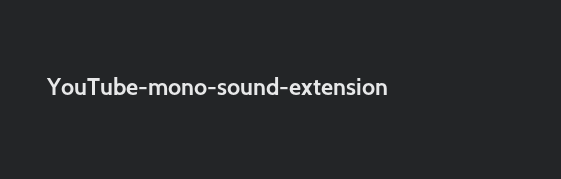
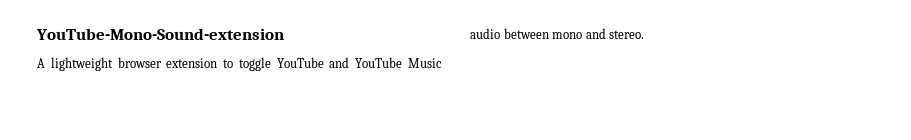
- YouTube-mono-sound-extension
+ YouTube-Mono-Sound-extension
+ A lightweight browser extension to toggle YouTube and YouTube Music audio between mono and stereo.

